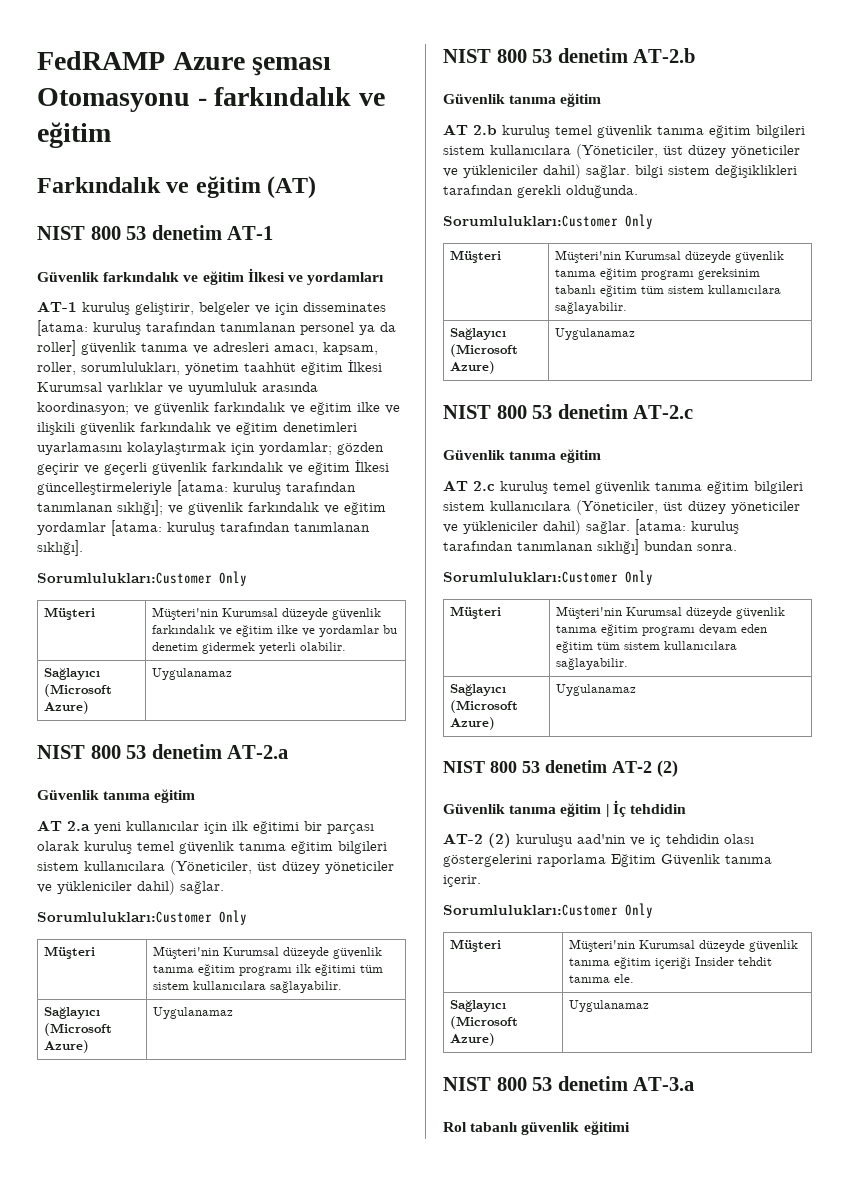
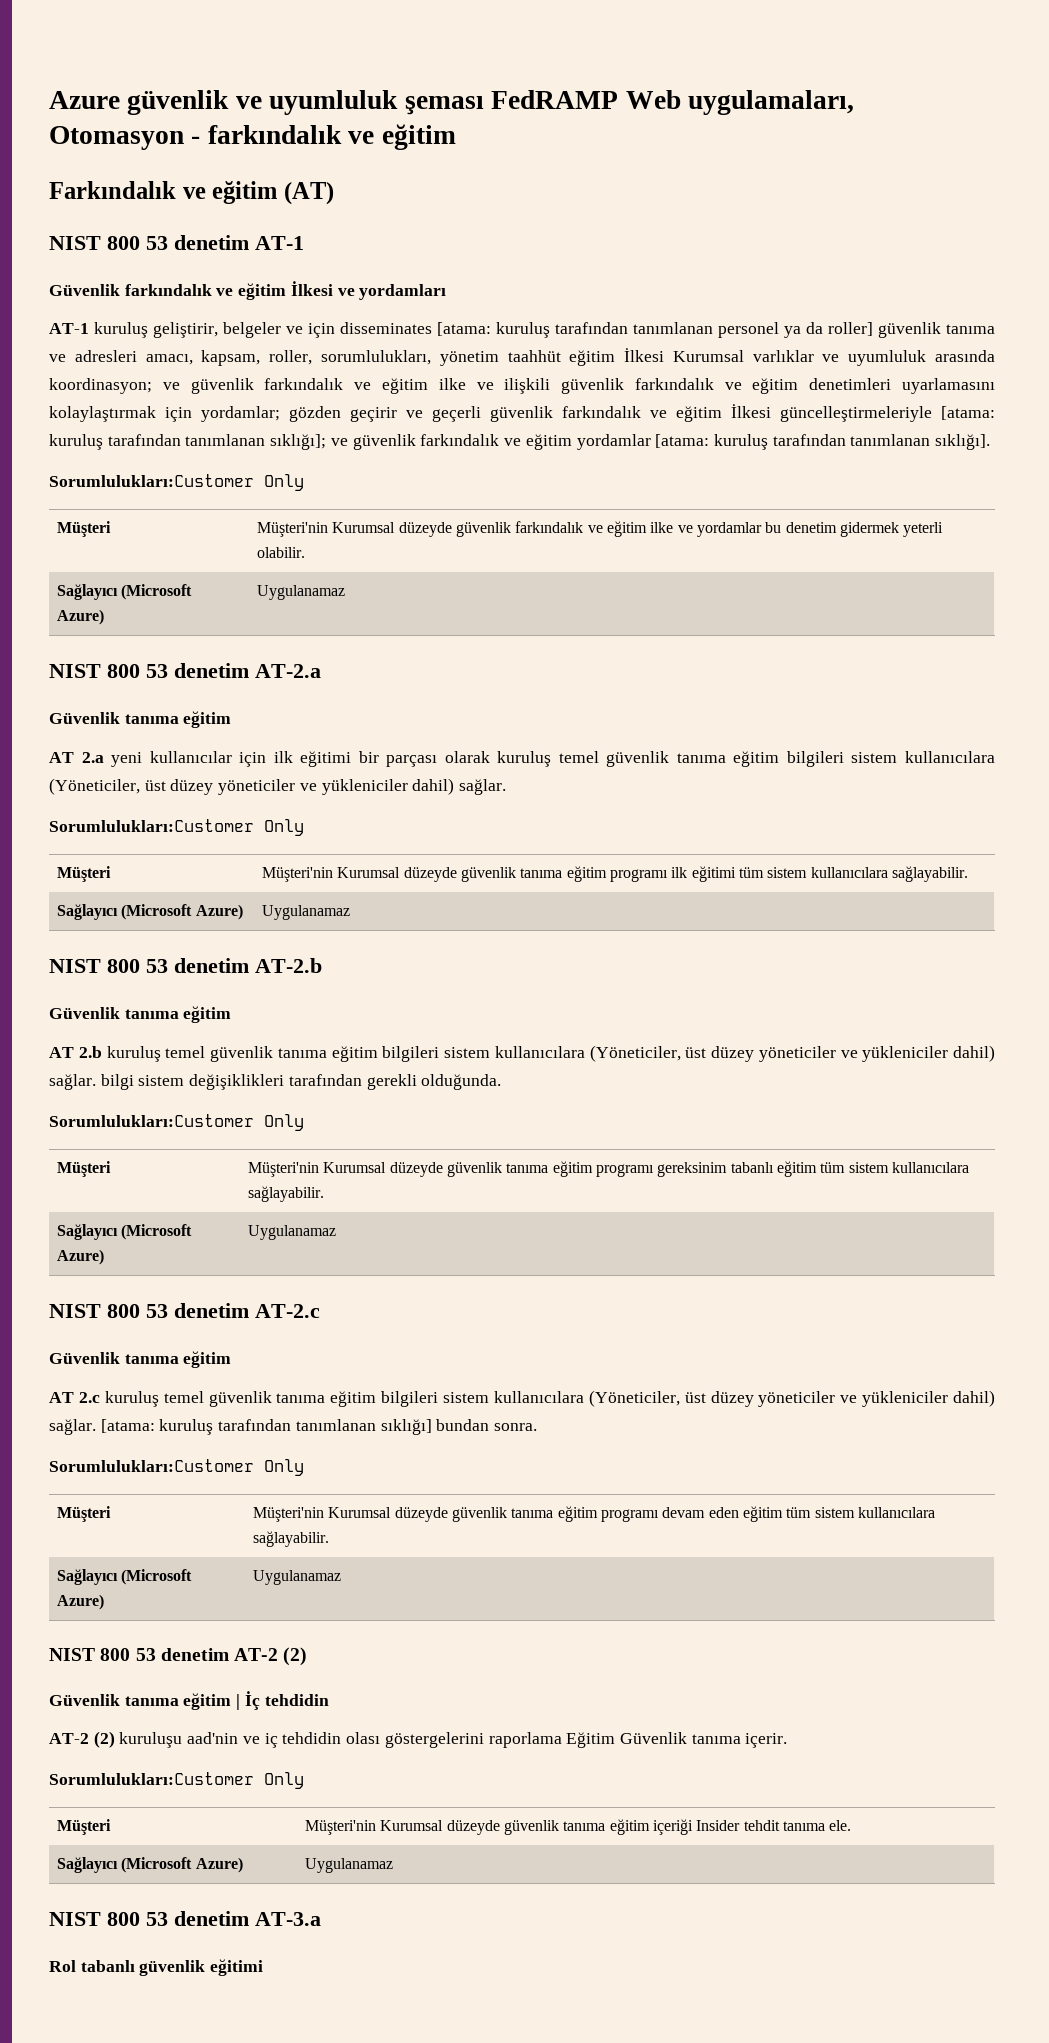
- FedRAMP Azure şeması Otomasyonu - farkındalık ve eğitim
+ Azure güvenlik ve uyumluluk şeması FedRAMP Web uygulamaları, Otomasyon - farkındalık ve eğitim

